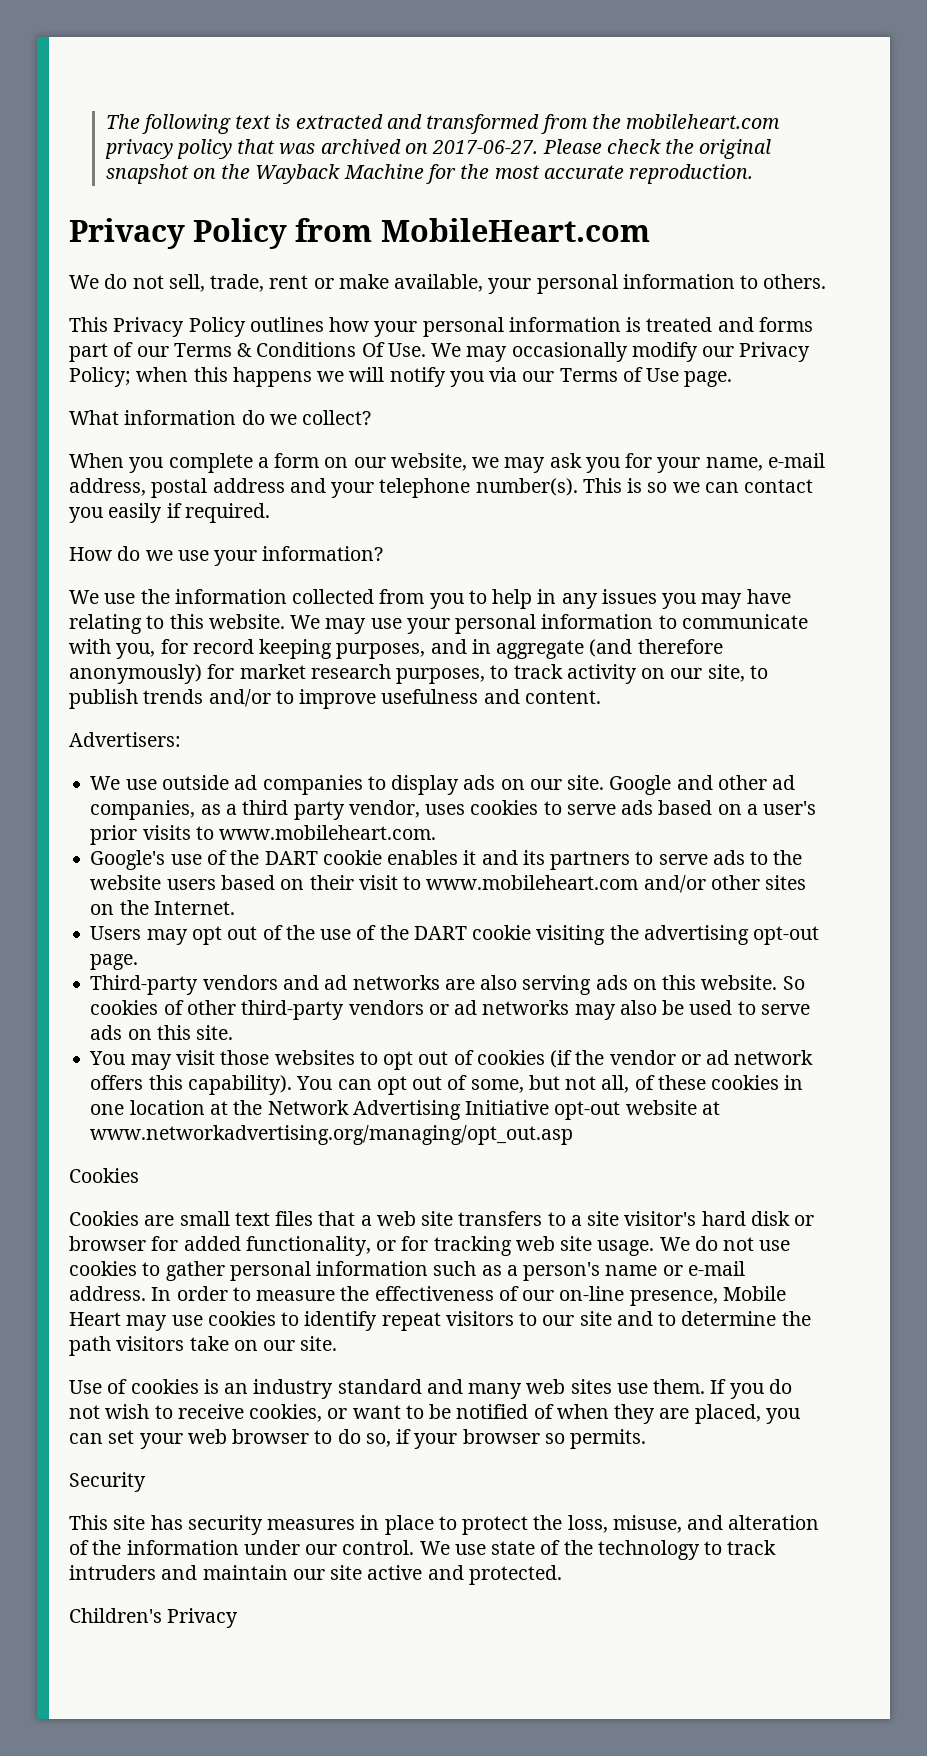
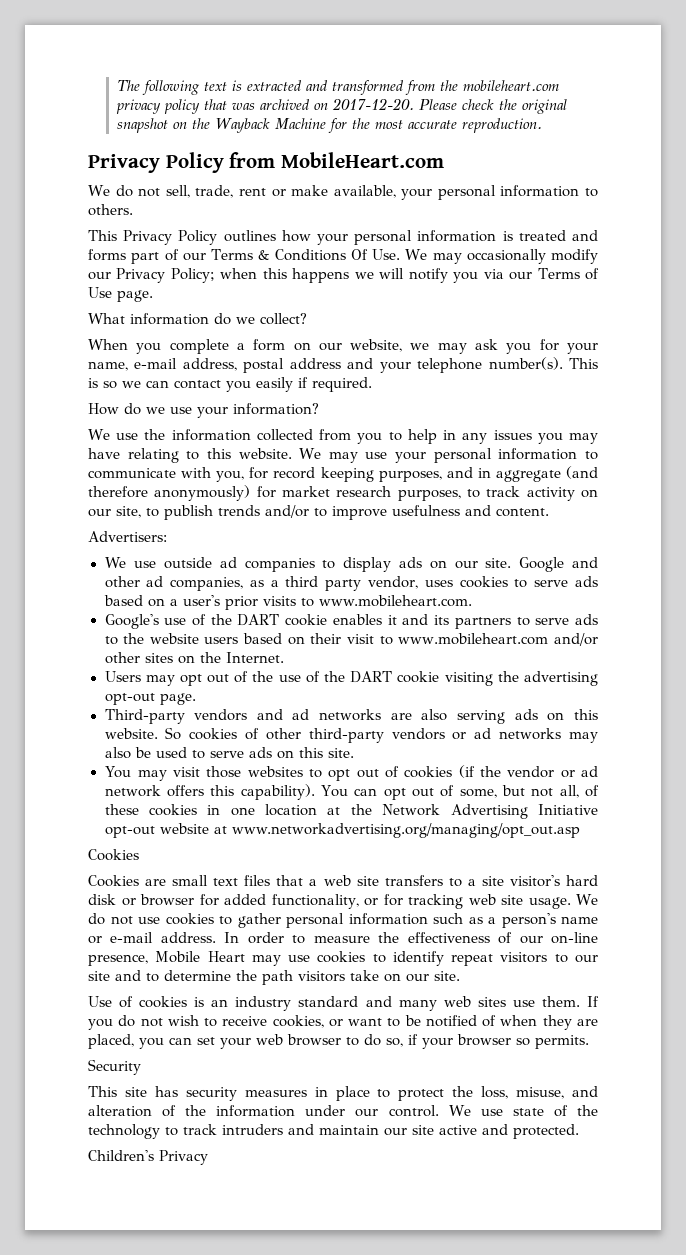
- The following text is extracted and transformed from the mobileheart.com privacy policy that was archived on 2017-06-27.
+ The following text is extracted and transformed from the mobileheart.com privacy policy that was archived on 2017-12-20.

